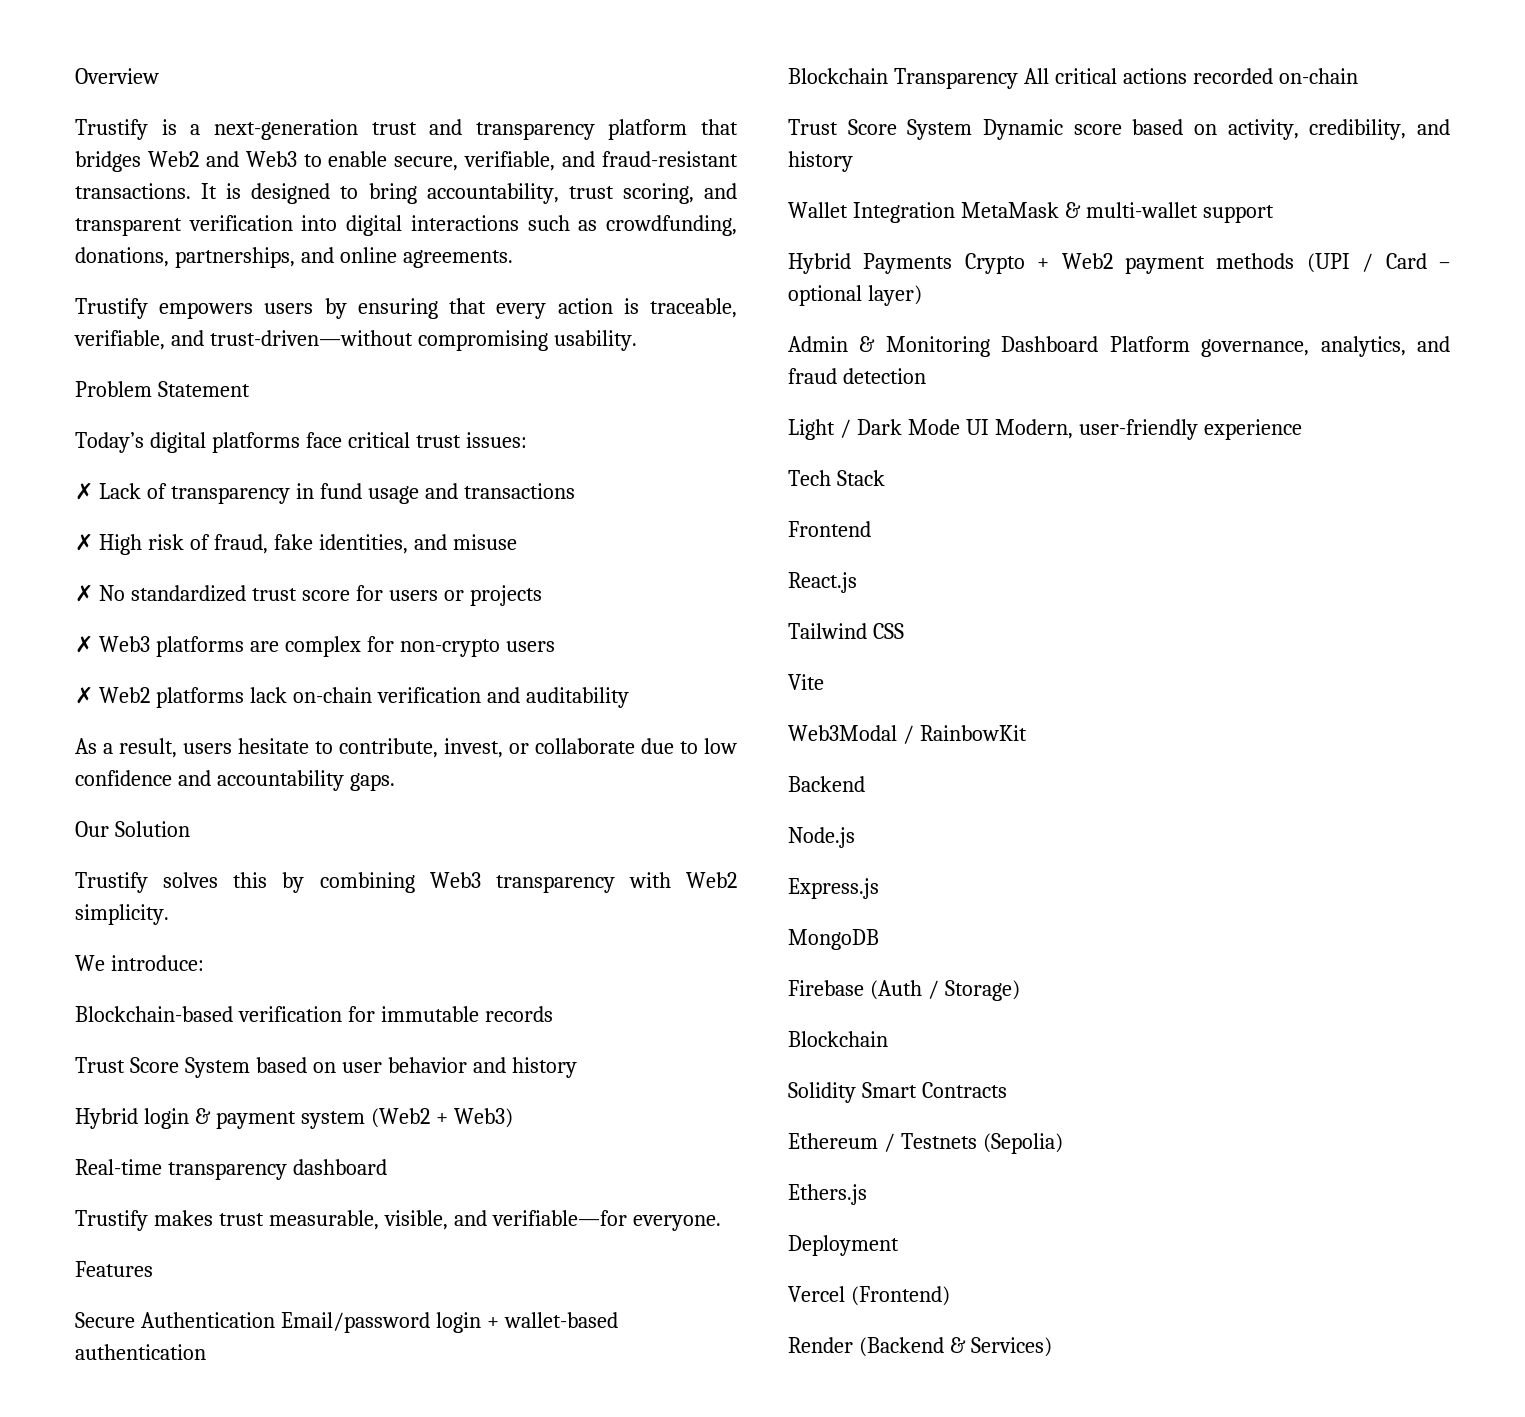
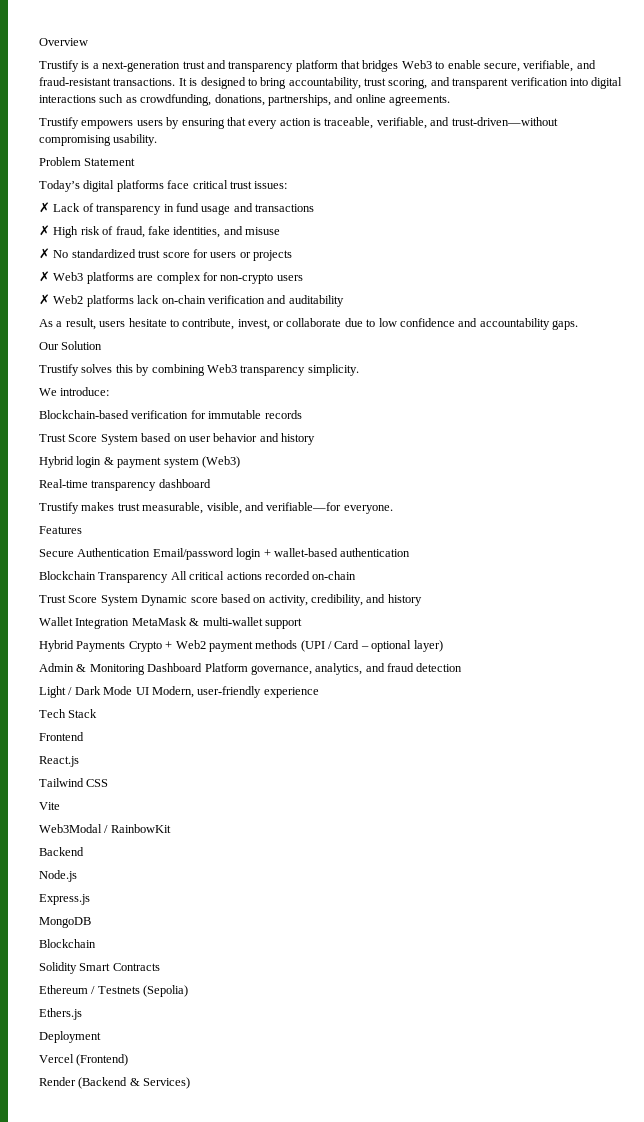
- Trustify is a next-generation trust and transparency platform that bridges Web2 and Web3 to enable secure, verifiable, and fraud-resistant transactions.
+ Trustify is a next-generation trust and transparency platform that bridges Web3 to enable secure, verifiable, and fraud-resistant transactions.
- Trustify solves this by combining Web3 transparency with Web2 simplicity.
+ Trustify solves this by combining Web3 transparency simplicity.
- Hybrid login & payment system (Web2 + Web3)
+ Hybrid login & payment system (Web3)
- Firebase (Auth / Storage)

